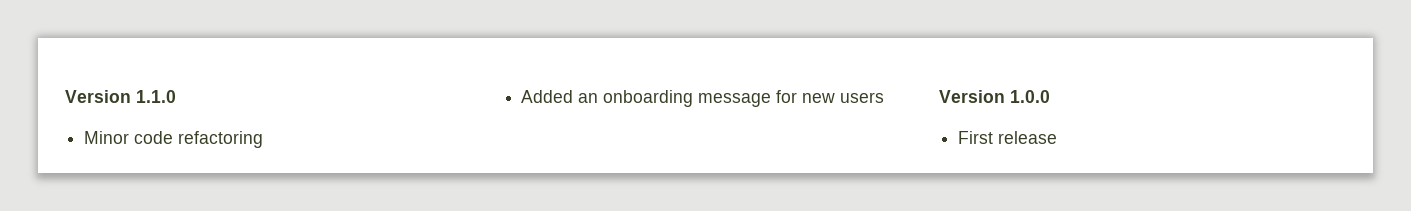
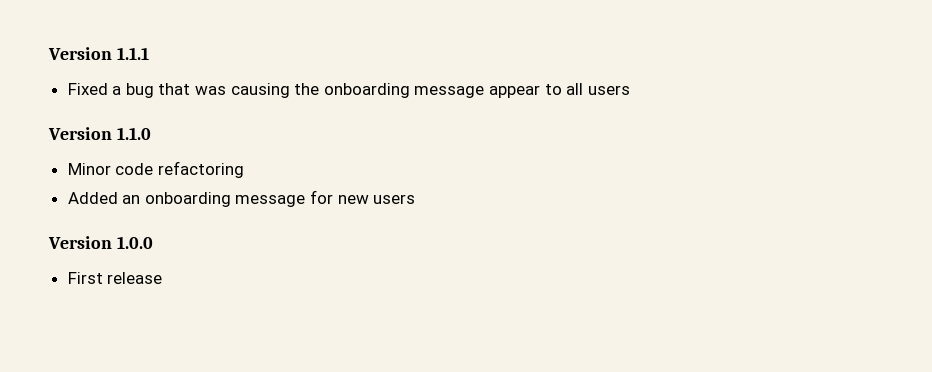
+ Version 1.1.1
+ Fixed a bug that was causing the onboarding message appear to all users

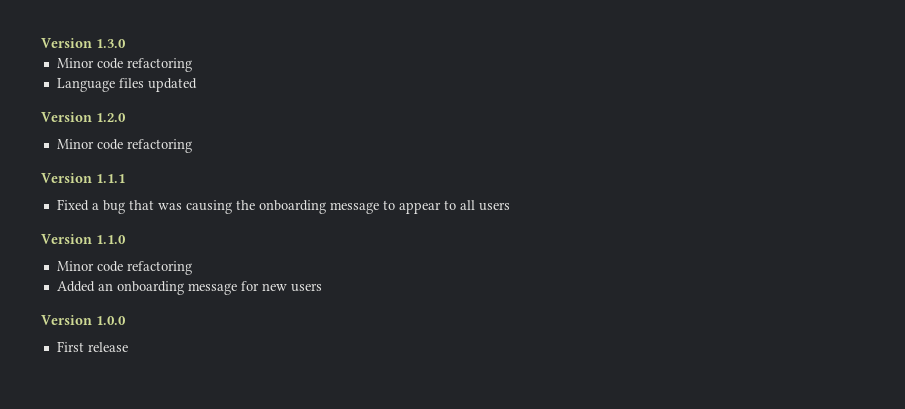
+ Version 1.3.0
+ Minor code refactoring
+ Language files updated
+ Version 1.2.0
+ Minor code refactoring
- Fixed a bug that was causing the onboarding message appear to all users
+ Fixed a bug that was causing the onboarding message to appear to all users

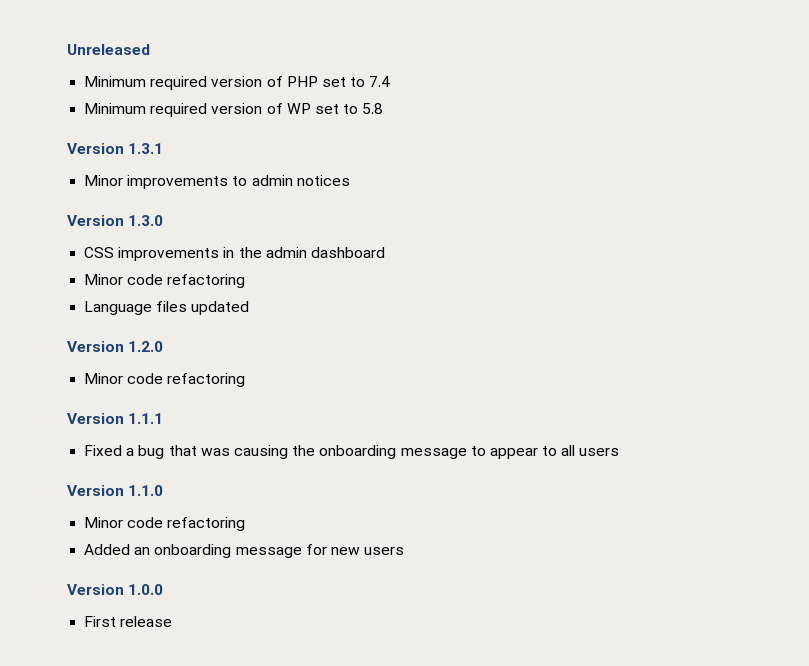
+ Unreleased
+ Minimum required version of PHP set to 7.4
+ Minimum required version of WP set to 5.8
+ Version 1.3.1
+ Minor improvements to admin notices
  Version 1.3.0
+ CSS improvements in the admin dashboard

